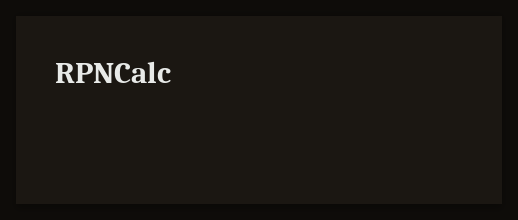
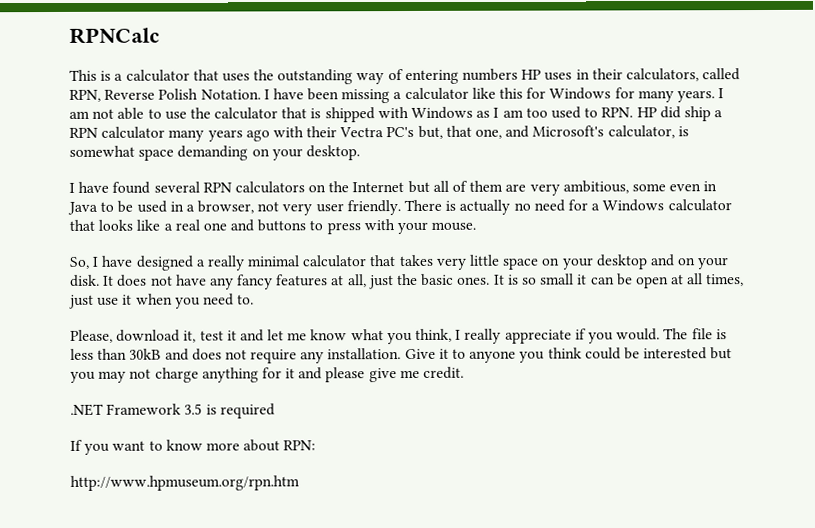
+ This is a calculator that uses the outstanding way of entering numbers HP uses in their calculators, called RPN, Reverse Polish Notation. I have been missing a calculator like this for Windows for many years. I am not able to use the calculator that is shipped with Windows as I am too used to RPN. HP did ship a RPN calculator many years ago with their Vectra PC's but, that one, and Microsoft's calculator, is somewhat space demanding on your desktop.
+ I have found several RPN calculators on the Internet but all of them are very ambitious, some even in Java to be used in a browser, not very user friendly. There is actually no need for a Windows calculator that looks like a real one and buttons to press with your mouse.
+ So, I have designed a really minimal calculator that takes very little space on your desktop and on your disk. It does not have any fancy features at all, just the basic ones. It is so small it can be open at all times, just use it when you need to.
+ Please, download it, test it and let me know what you think, I really appreciate if you would. The file is less than 30kB and does not require any installation. Give it to anyone you think could be interested but you may not charge anything for it and please give me credit.
+ .NET Framework 3.5 is required
+ If you want to know more about RPN:
+ http://www.hpmuseum.org/rpn.htm

